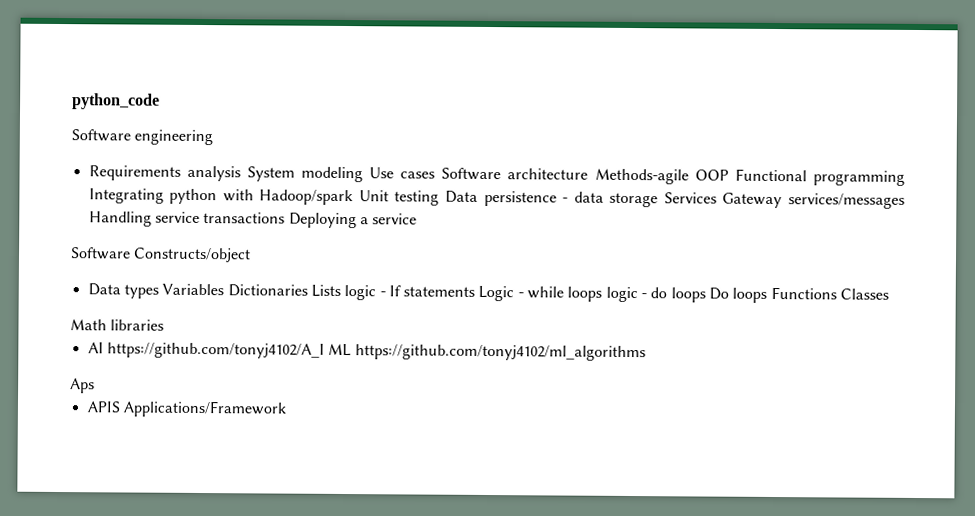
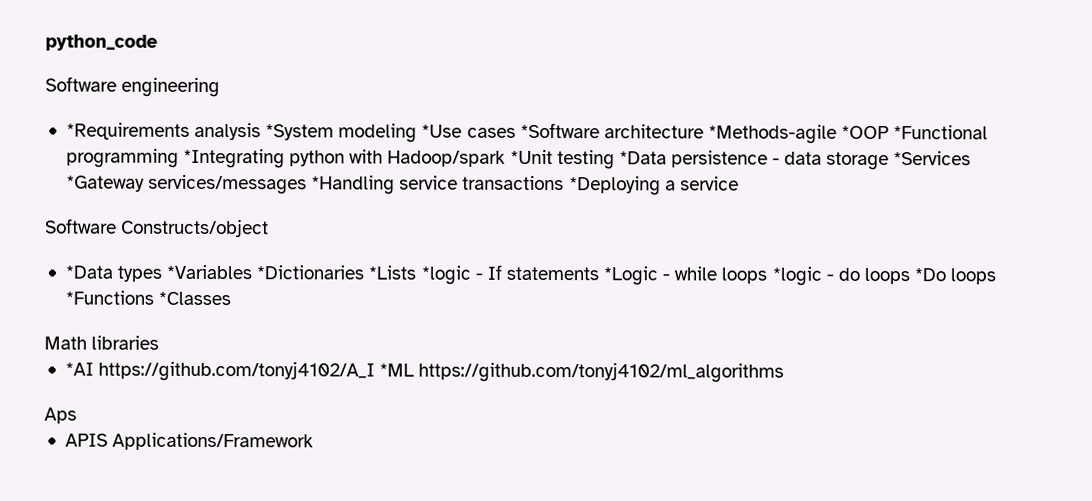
- Requirements analysis System modeling Use cases Software architecture Methods-agile OOP Functional programming Integrating python with Hadoop/spark Unit testing Data persistence - data storage Services Gateway services/messages Handling service transactions Deploying a service
+ *Requirements analysis *System modeling *Use cases *Software architecture *Methods-agile *OOP *Functional programming *Integrating python with Hadoop/spark *Unit testing *Data persistence - data storage *Services *Gateway services/messages *Handling service transactions *Deploying a service
- Data types Variables Dictionaries Lists logic - If statements Logic - while loops logic - do loops Do loops Functions Classes
+ *Data types *Variables *Dictionaries *Lists *logic - If statements *Logic - while loops *logic - do loops *Do loops *Functions *Classes
- AI https://github.com/tonyj4102/A_I ML https://github.com/tonyj4102/ml_algorithms
+ *AI https://github.com/tonyj4102/A_I *ML https://github.com/tonyj4102/ml_algorithms

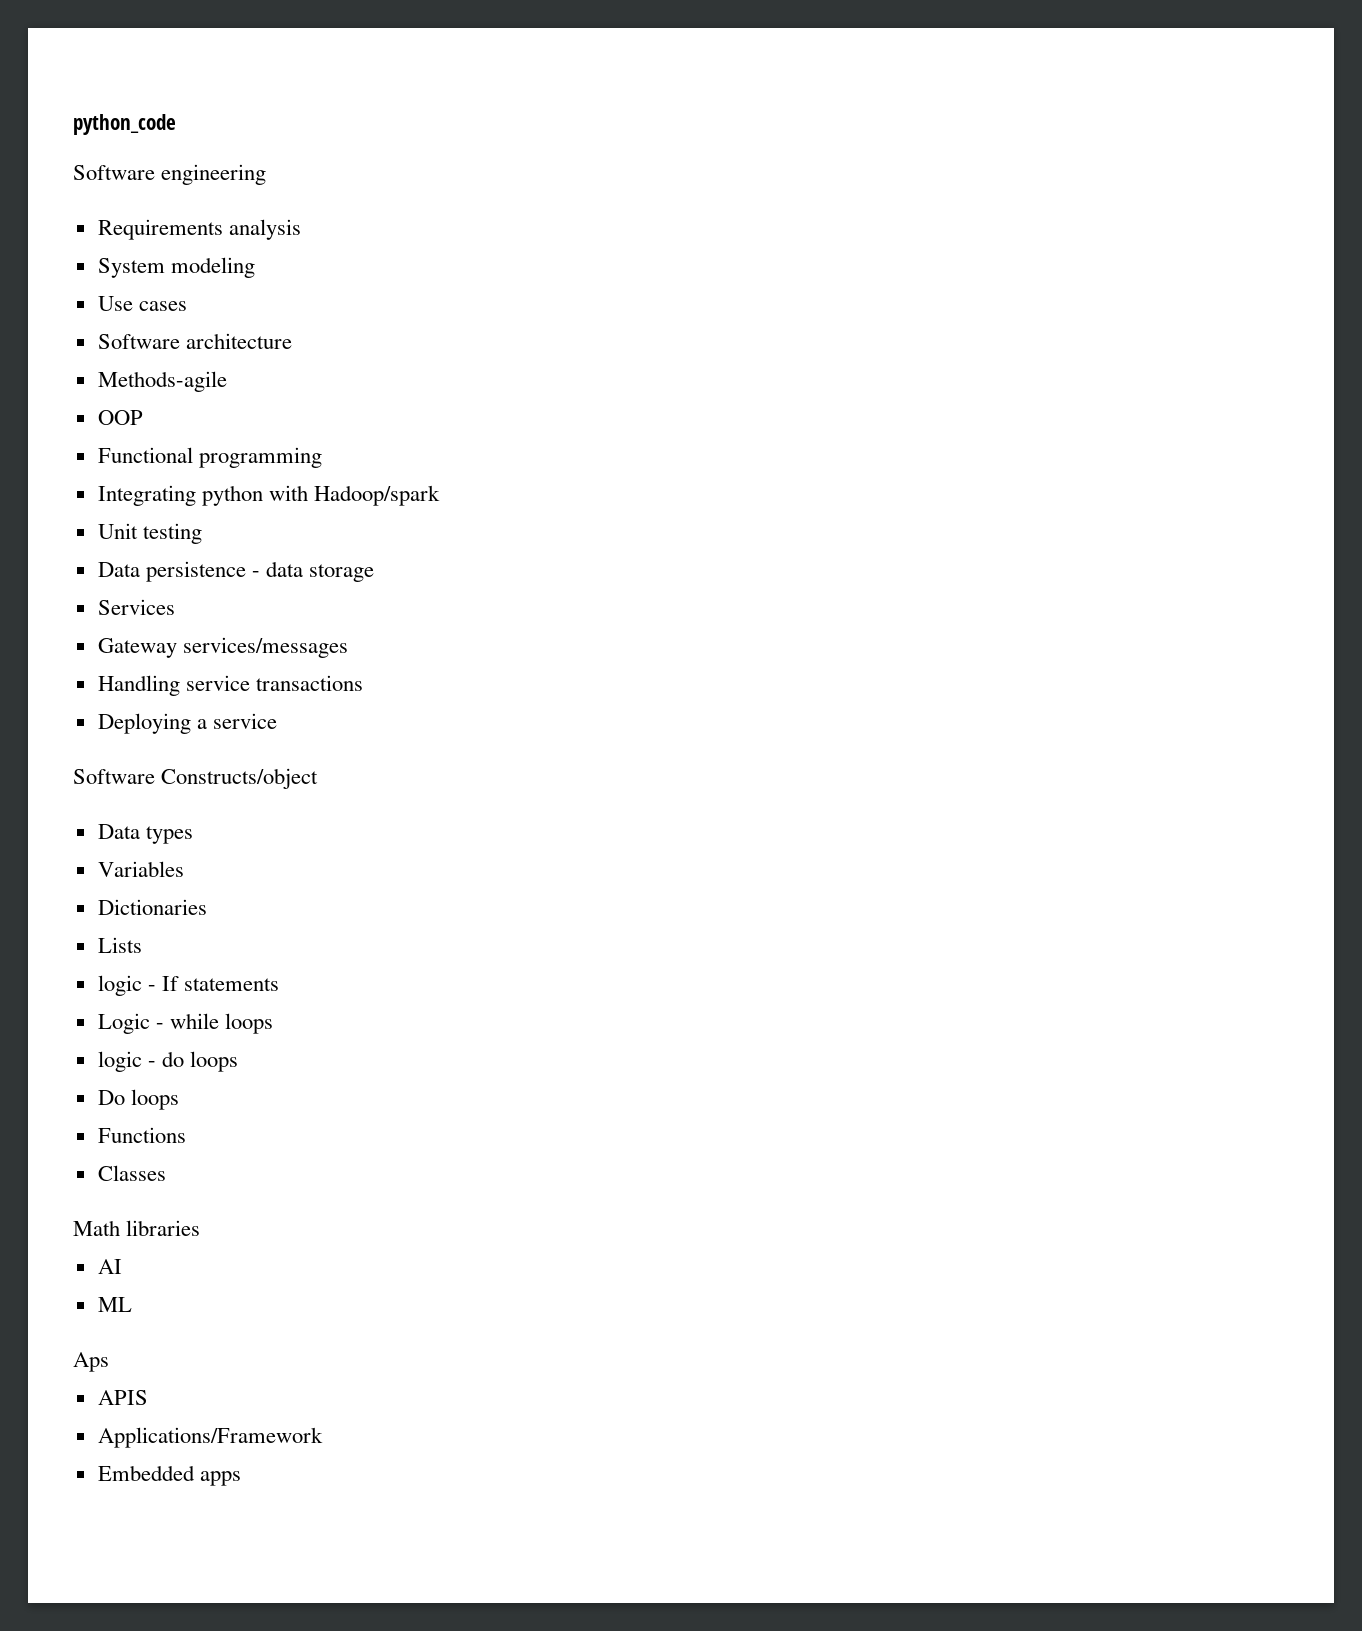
- *Requirements analysis *System modeling *Use cases *Software architecture *Methods-agile *OOP *Functional programming *Integrating python with Hadoop/spark *Unit testing *Data persistence - data storage *Services *Gateway services/messages *Handling service transactions *Deploying a service
+ Requirements analysis
+ System modeling
+ Use cases
+ Software architecture
+ Methods-agile
+ OOP
+ Functional programming
+ Integrating python with Hadoop/spark
+ Unit testing
+ Data persistence - data storage
+ Services
+ Gateway services/messages
+ Handling service transactions
+ Deploying a service
- *Data types *Variables *Dictionaries *Lists *logic - If statements *Logic - while loops *logic - do loops *Do loops *Functions *Classes
+ Data types
+ Variables
+ Dictionaries
+ Lists
+ logic - If statements
+ Logic - while loops
+ logic - do loops
+ Do loops
+ Functions
+ Classes
- *AI https://github.com/tonyj4102/A_I *ML https://github.com/tonyj4102/ml_algorithms
+ AI
+ ML
- APIS Applications/Framework
+ APIS
+ Applications/Framework
+ Embedded apps

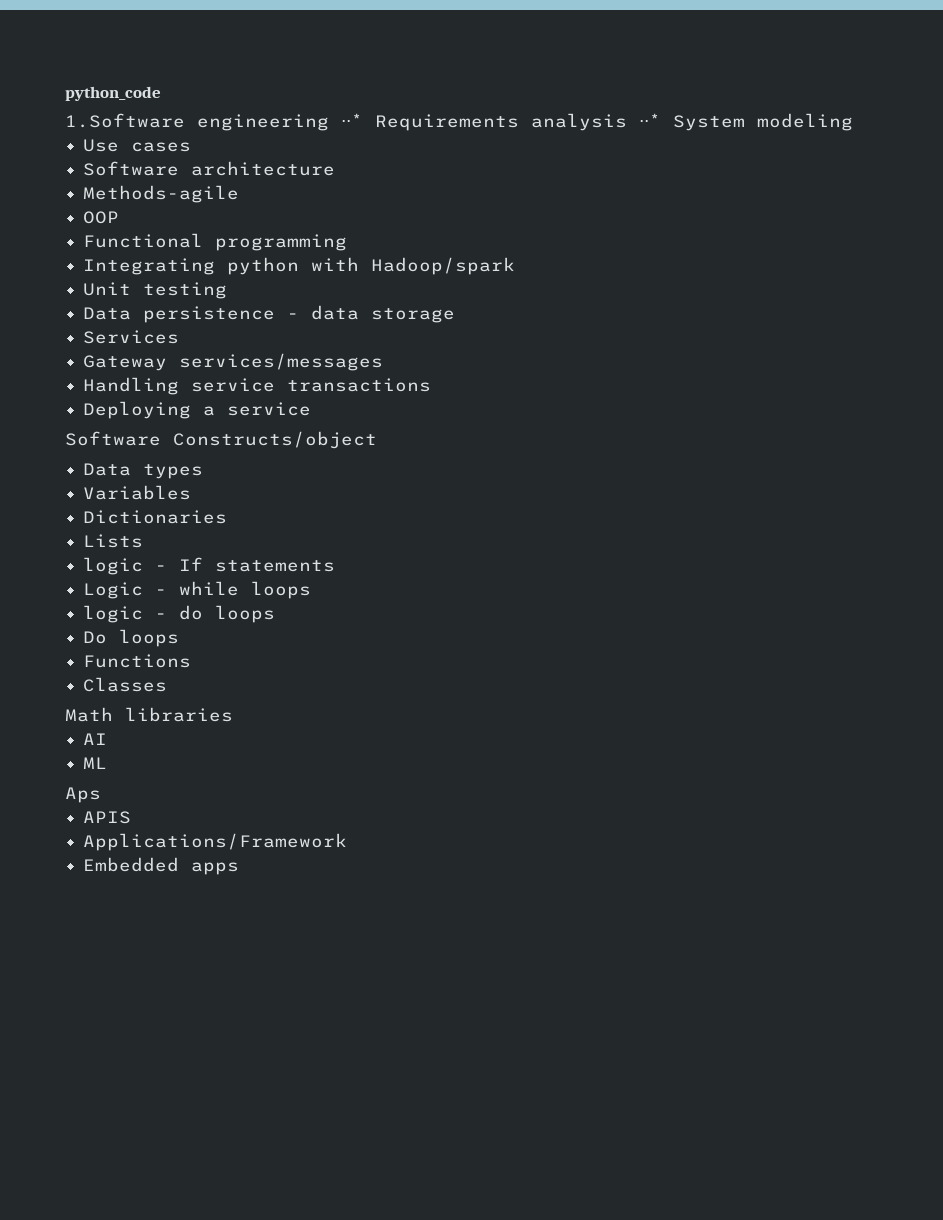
- Software engineering
- Requirements analysis
- System modeling
+ 1.Software engineering ⋅⋅* Requirements analysis ⋅⋅* System modeling

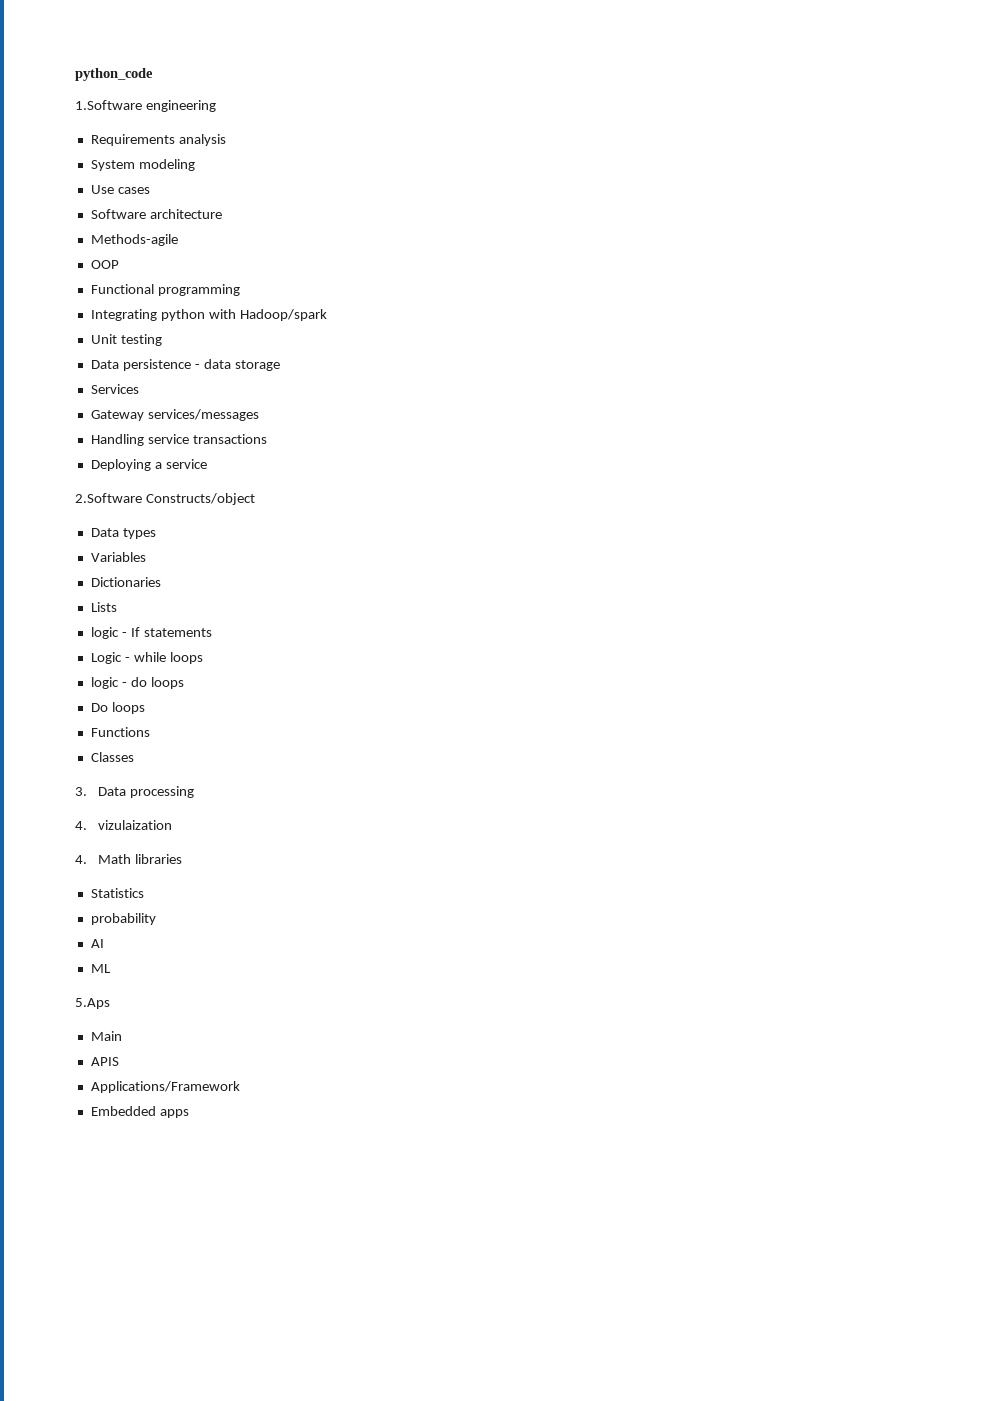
- 1.Software engineering ⋅⋅* Requirements analysis ⋅⋅* System modeling
+ 1.Software engineering
+ Requirements analysis
+ System modeling
- Software Constructs/object
+ 2.Software Constructs/object
- Math libraries
+ 3. Data processing
+ 4. vizulaization
+ 4. Math libraries
+ Statistics
+ probability
- Aps
+ 5.Aps
+ Main

